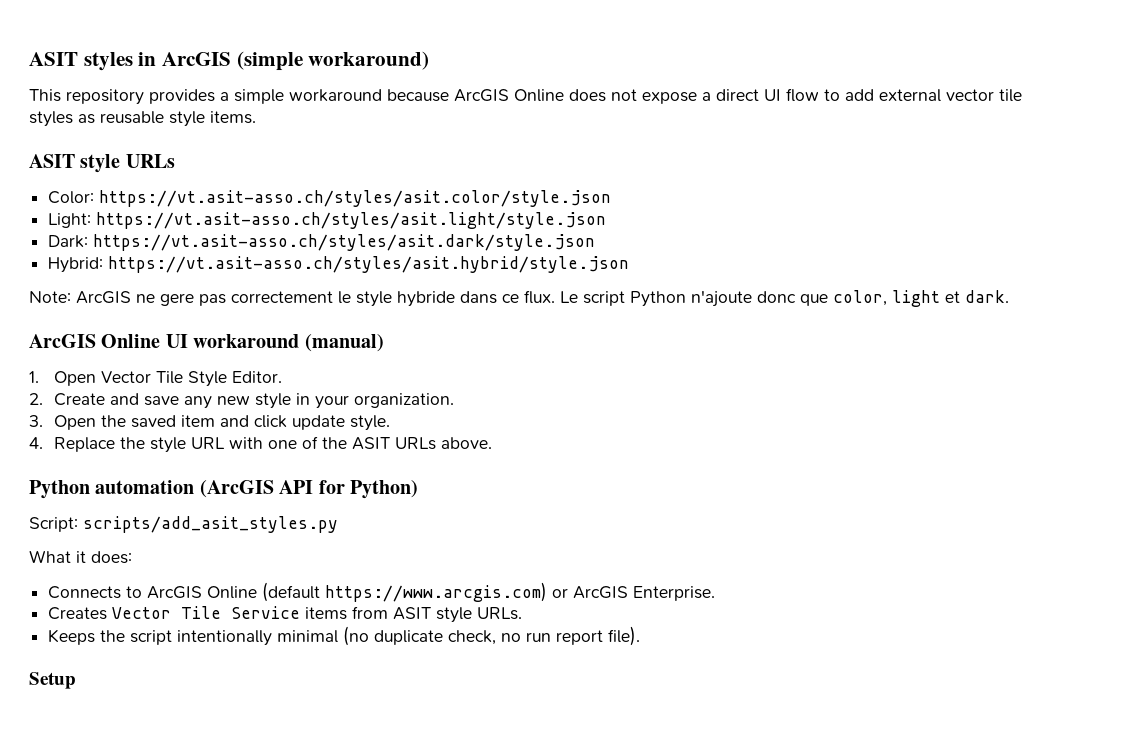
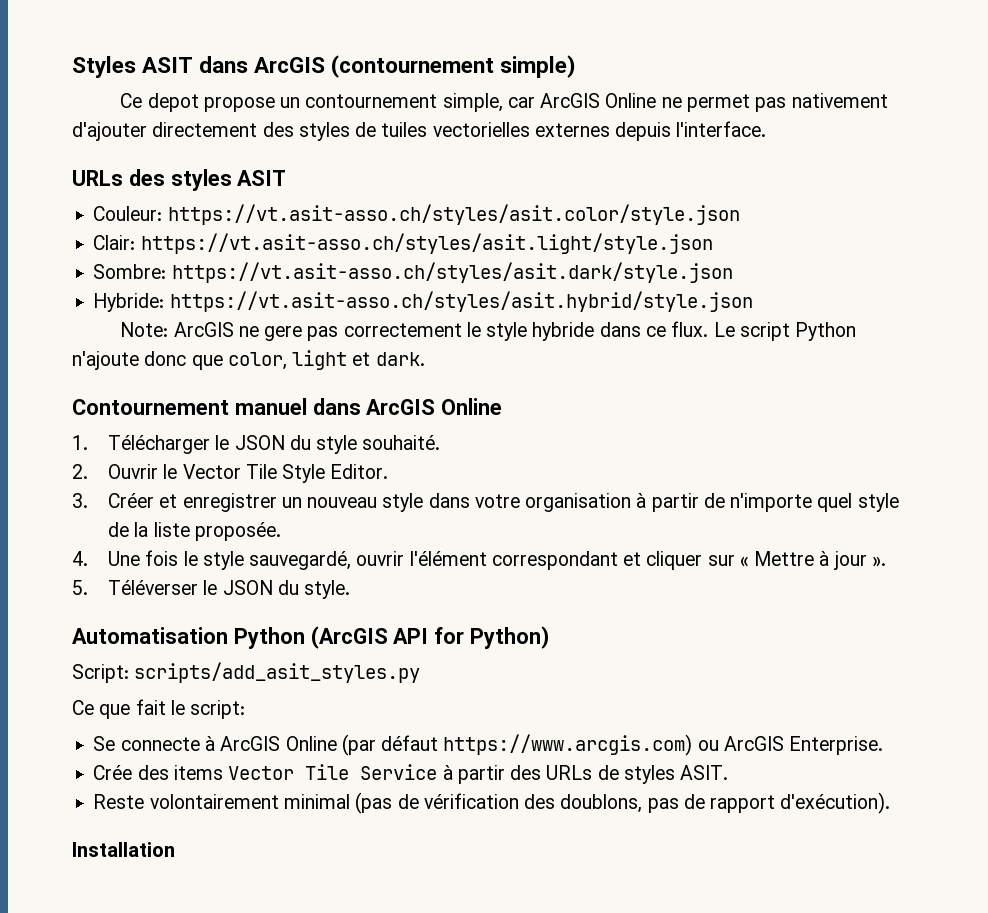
- ASIT styles in ArcGIS (simple workaround)
- This repository provides a simple workaround because ArcGIS Online does not expose a direct UI flow to add external vector tile styles as reusable style items.
- ASIT style URLs
- Color: https://vt.asit-asso.ch/styles/asit.color/style.json
+ Styles ASIT dans ArcGIS (contournement simple)
+ Ce depot propose un contournement simple, car ArcGIS Online ne permet pas nativement d'ajouter directement des styles de tuiles vectorielles externes depuis l'interface.
+ URLs des styles ASIT
+ Couleur: https://vt.asit-asso.ch/styles/asit.color/style.json
- Light: https://vt.asit-asso.ch/styles/asit.light/style.json
+ Clair: https://vt.asit-asso.ch/styles/asit.light/style.json
- Dark: https://vt.asit-asso.ch/styles/asit.dark/style.json
+ Sombre: https://vt.asit-asso.ch/styles/asit.dark/style.json
- Hybrid: https://vt.asit-asso.ch/styles/asit.hybrid/style.json
+ Hybride: https://vt.asit-asso.ch/styles/asit.hybrid/style.json
- ArcGIS Online UI workaround (manual)
- 1. Open Vector Tile Style Editor.
- 2. Create and save any new style in your organization.
- 3. Open the saved item and click update style.
- 4. Replace the style URL with one of the ASIT URLs above.
- Python automation (ArcGIS API for Python)
+ Contournement manuel dans ArcGIS Online
+ 1. Télécharger le JSON du style souhaité.
+ 2. Ouvrir le Vector Tile Style Editor.
+ 3. Créer et enregistrer un nouveau style dans votre organisation à partir de n'importe quel style de la liste proposée.
+ 4. Une fois le style sauvegardé, ouvrir l'élément correspondant et cliquer sur « Mettre à jour ».
+ 5. Téléverser le JSON du style.
+ Automatisation Python (ArcGIS API for Python)
- What it does:
- Connects to ArcGIS Online (default https://www.arcgis.com) or ArcGIS Enterprise.
- Creates Vector Tile Service items from ASIT style URLs.
- Keeps the script intentionally minimal (no duplicate check, no run report file).
- Setup
+ Ce que fait le script:
+ Se connecte à ArcGIS Online (par défaut https://www.arcgis.com) ou ArcGIS Enterprise.
+ Crée des items Vector Tile Service à partir des URLs de styles ASIT.
+ Reste volontairement minimal (pas de vérification des doublons, pas de rapport d'exécution).
+ Installation

